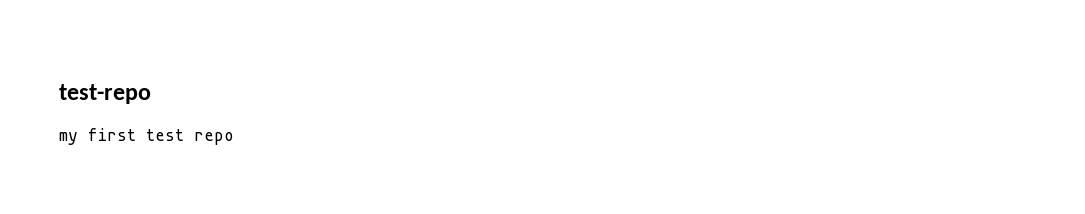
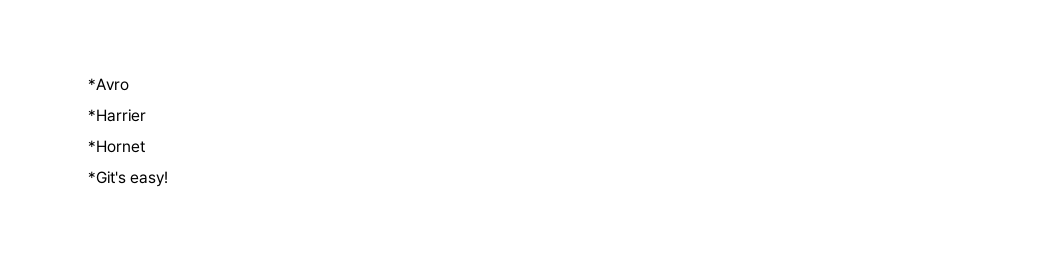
- test-repo
- my first test repo
+ *Avro
+ *Harrier
+ *Hornet
+ *Git's easy!

